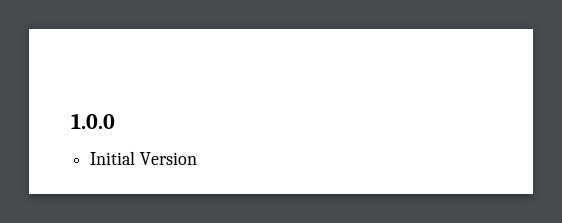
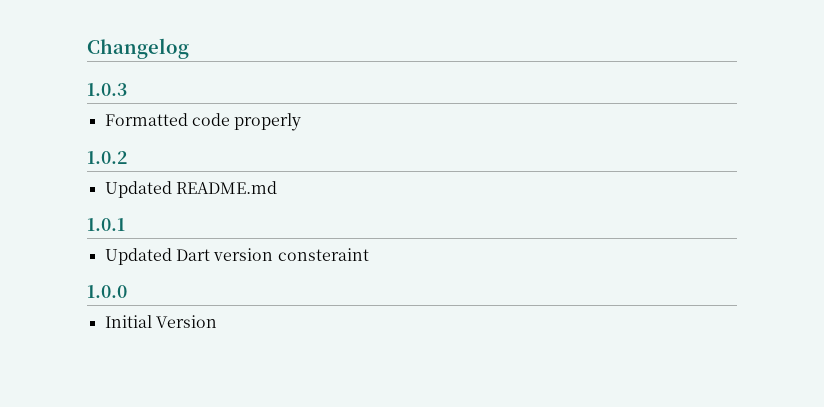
+ Changelog
+ 1.0.3
+ Formatted code properly
+ 1.0.2
+ Updated README.md
+ 1.0.1
+ Updated Dart version consteraint

